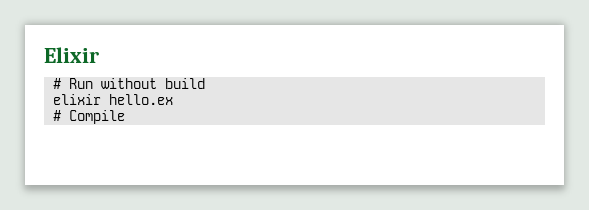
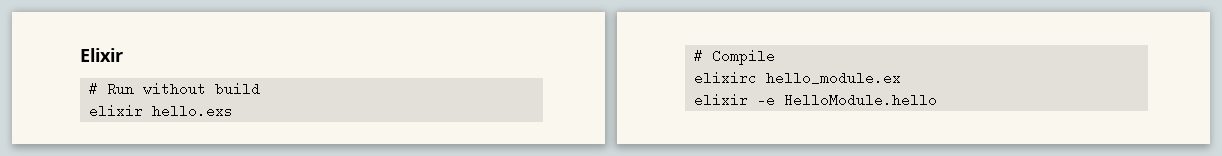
- elixir hello.ex
+ elixir hello.exs
+ elixirc hello_module.ex
+ elixir -e HelloModule.hello

